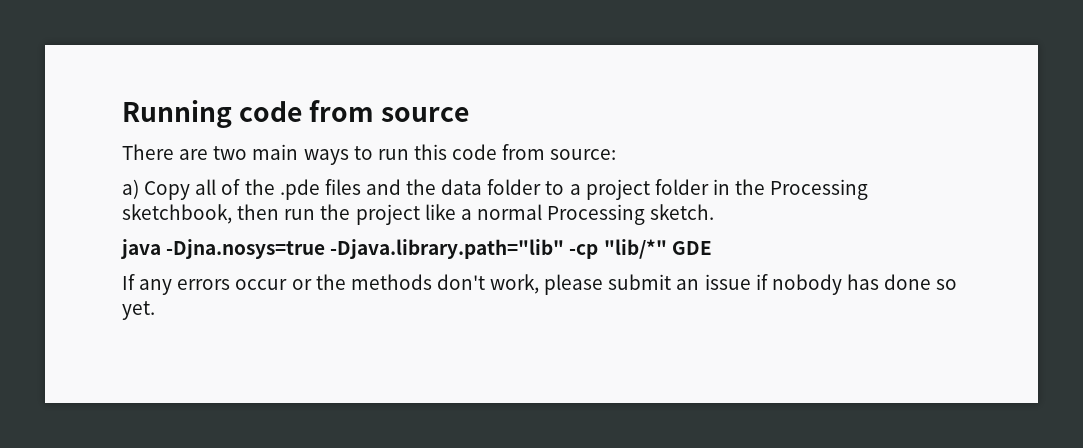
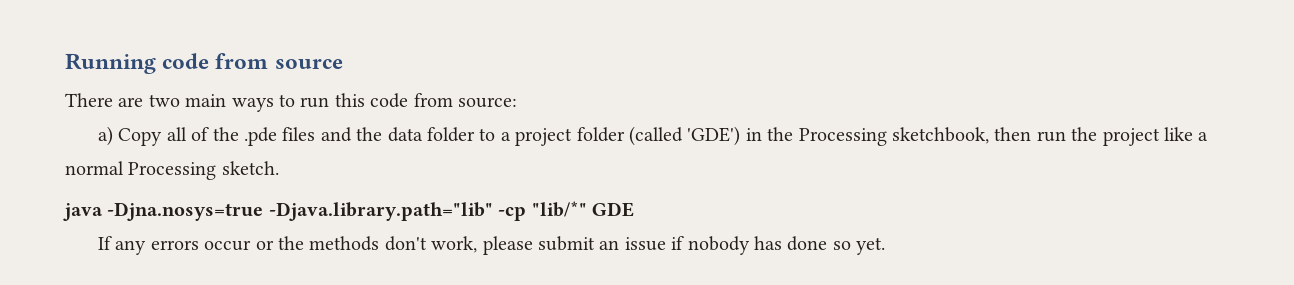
- a) Copy all of the .pde files and the data folder to a project folder in the Processing sketchbook, then run the project like a normal Processing sketch.
+ a) Copy all of the .pde files and the data folder to a project folder (called 'GDE') in the Processing sketchbook, then run the project like a normal Processing sketch.

